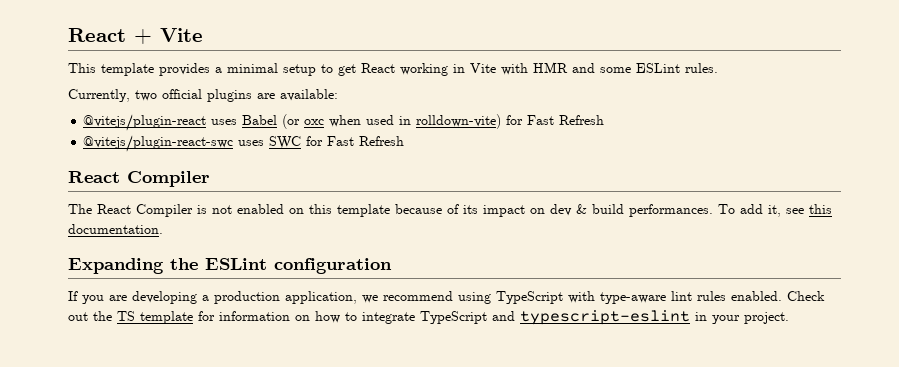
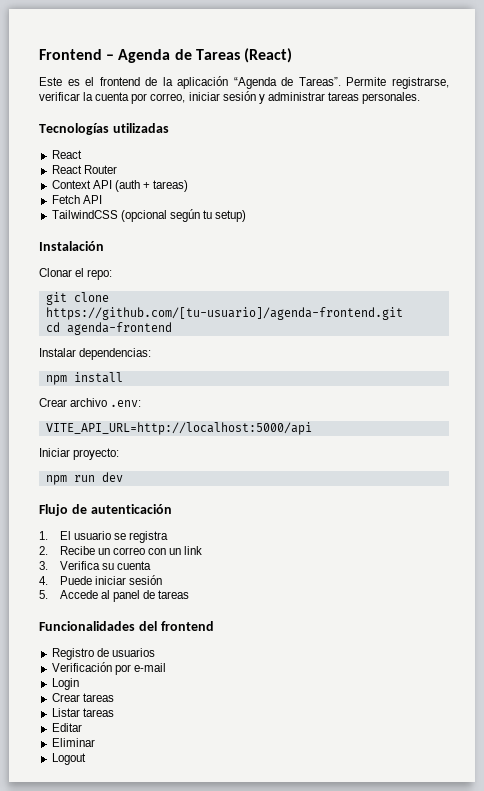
- React + Vite
- This template provides a minimal setup to get React working in Vite with HMR and some ESLint rules.
- Currently, two official plugins are available:
- @vitejs/plugin-react uses Babel (or oxc when used in rolldown-vite) for Fast Refresh
- @vitejs/plugin-react-swc uses SWC for Fast Refresh
- React Compiler
- The React Compiler is not enabled on this template because of its impact on dev & build performances. To add it, see this documentation.
- Expanding the ESLint configuration
- If you are developing a production application, we recommend using TypeScript with type-aware lint rules enabled. Check out the TS template for information on how to integrate TypeScript and typescript-eslint in your project.
+ Frontend – Agenda de Tareas (React)
+ Este es el frontend de la aplicación “Agenda de Tareas”. Permite registrarse, verificar la cuenta por correo, iniciar sesión y administrar tareas personales.
+ Tecnologías utilizadas
+ React
+ React Router
+ Context API (auth + tareas)
+ Fetch API
+ TailwindCSS (opcional según tu setup)
+ Instalación
+ Clonar el repo:
+ git clone https://github.com/[tu-usuario]/agenda-frontend.git
+ cd agenda-frontend
+ Instalar dependencias:
+ npm install
+ Crear archivo .env:
+ VITE_API_URL=http://localhost:5000/api
+ Iniciar proyecto:
+ npm run dev
+ Flujo de autenticación
+ 1. El usuario se registra
+ 2. Recibe un correo con un link
+ 3. Verifica su cuenta
+ 4. Puede iniciar sesión
+ 5. Accede al panel de tareas
+ Funcionalidades del frontend
+ Registro de usuarios
+ Verificación por e-mail
+ Login
+ Crear tareas
+ Listar tareas
+ Editar
+ Eliminar
+ Logout

